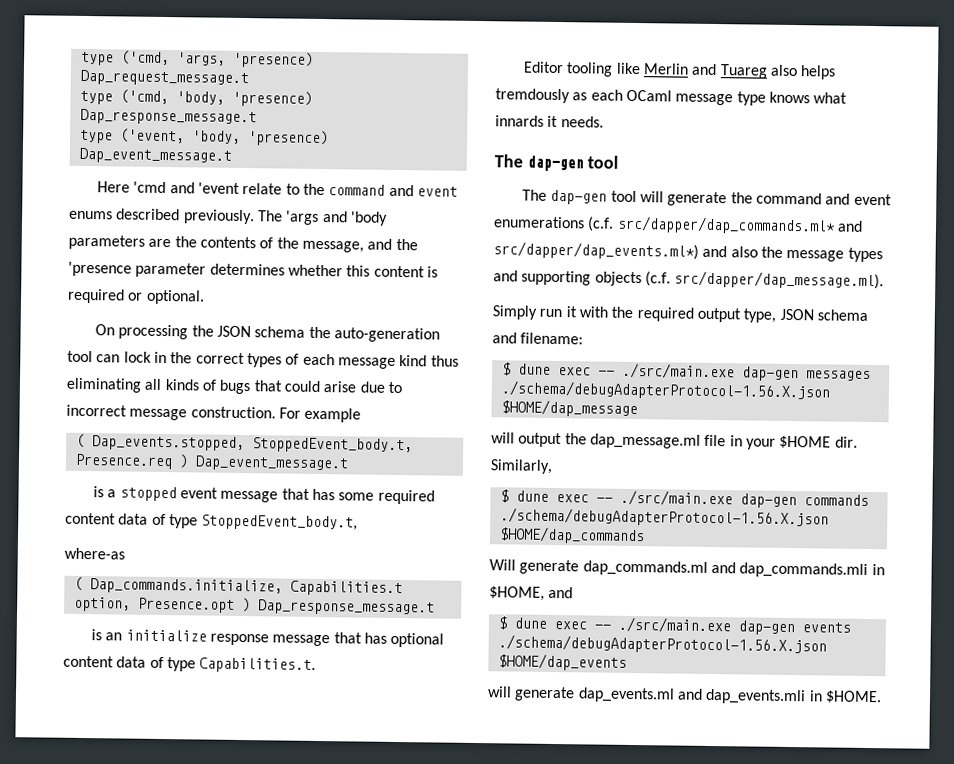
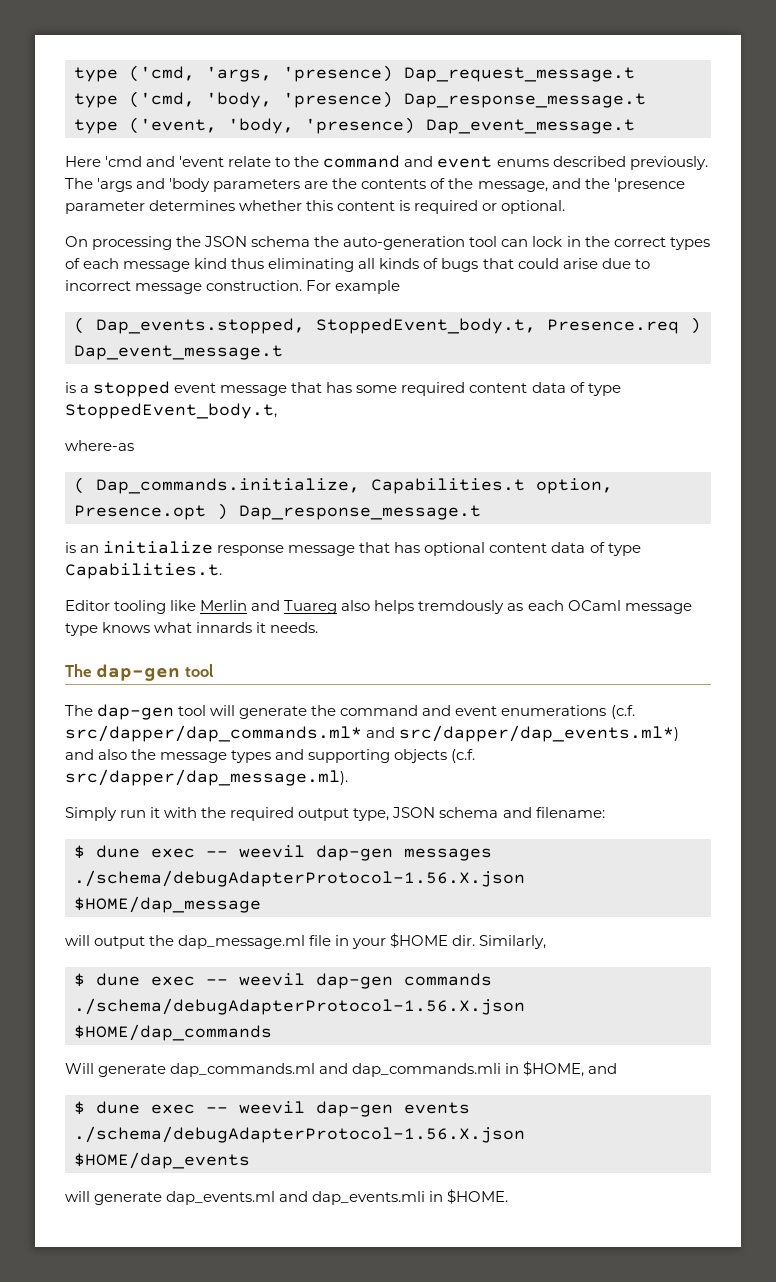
- $ dune exec -- ./src/main.exe dap-gen messages ./schema/debugAdapterProtocol-1.56.X.json $HOME/dap_message
+ $ dune exec -- weevil dap-gen messages ./schema/debugAdapterProtocol-1.56.X.json $HOME/dap_message
- $ dune exec -- ./src/main.exe dap-gen commands ./schema/debugAdapterProtocol-1.56.X.json $HOME/dap_commands
+ $ dune exec -- weevil dap-gen commands ./schema/debugAdapterProtocol-1.56.X.json $HOME/dap_commands
- $ dune exec -- ./src/main.exe dap-gen events ./schema/debugAdapterProtocol-1.56.X.json $HOME/dap_events
+ $ dune exec -- weevil dap-gen events ./schema/debugAdapterProtocol-1.56.X.json $HOME/dap_events

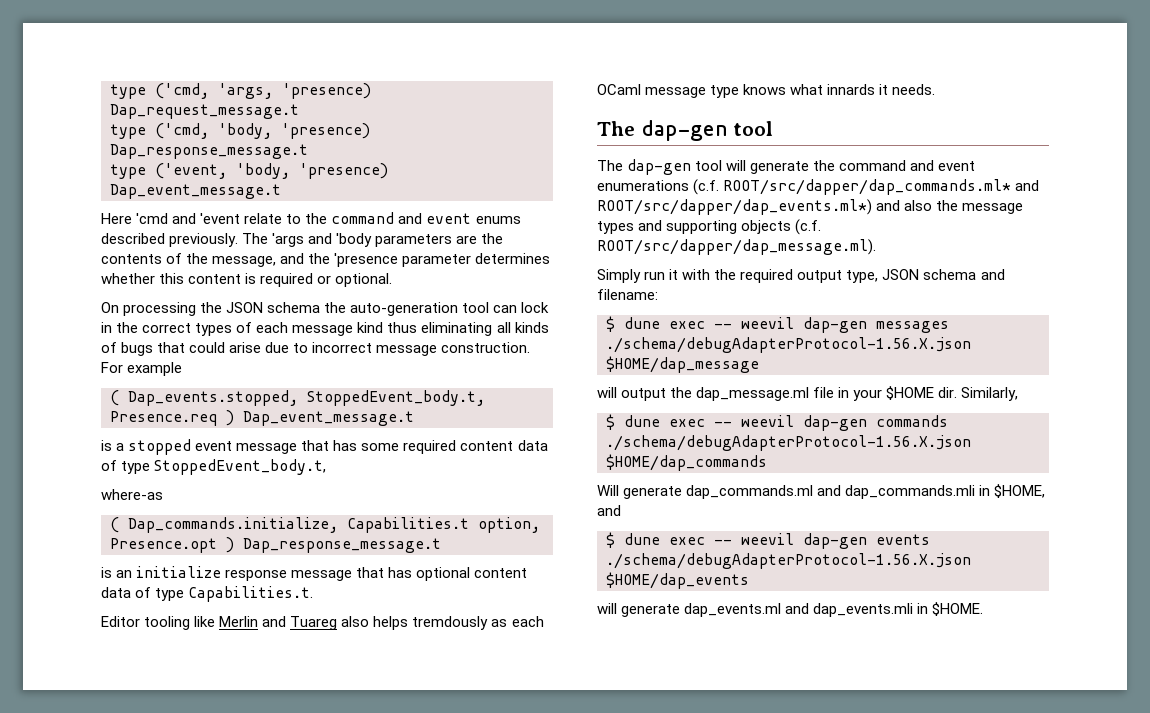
- The dap-gen tool will generate the command and event enumerations (c.f. src/dapper/dap_commands.ml* and src/dapper/dap_events.ml*) and also the message types and supporting objects (c.f. src/dapper/dap_message.ml).
+ The dap-gen tool will generate the command and event enumerations (c.f. ROOT/src/dapper/dap_commands.ml* and ROOT/src/dapper/dap_events.ml*) and also the message types and supporting objects (c.f. ROOT/src/dapper/dap_message.ml).

